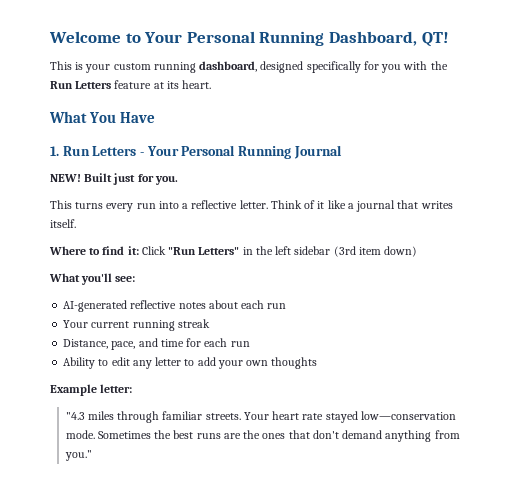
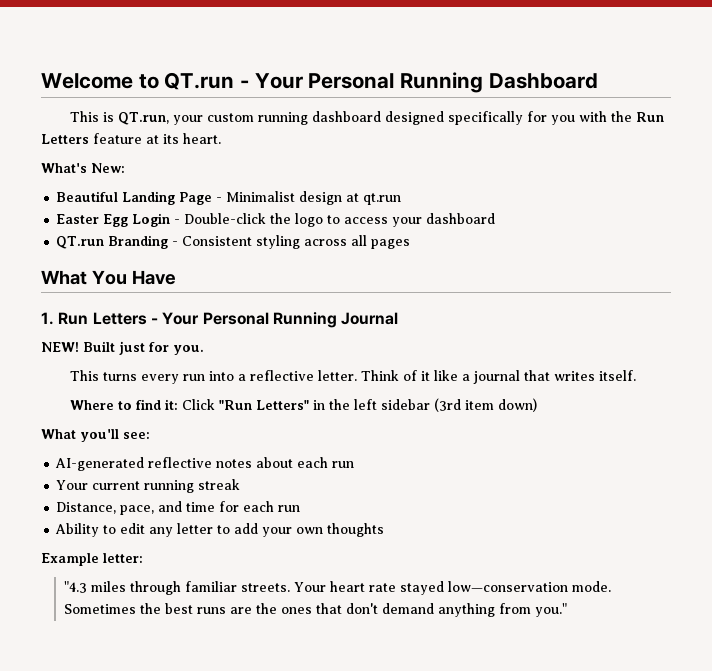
- Welcome to Your Personal Running Dashboard, QT!
+ Welcome to QT.run - Your Personal Running Dashboard
- This is your custom running dashboard, designed specifically for you with the Run Letters feature at its heart.
+ This is QT.run, your custom running dashboard designed specifically for you with the Run Letters feature at its heart.
+ What's New:
+ Beautiful Landing Page - Minimalist design at qt.run
+ Easter Egg Login - Double-click the logo to access your dashboard
+ QT.run Branding - Consistent styling across all pages

